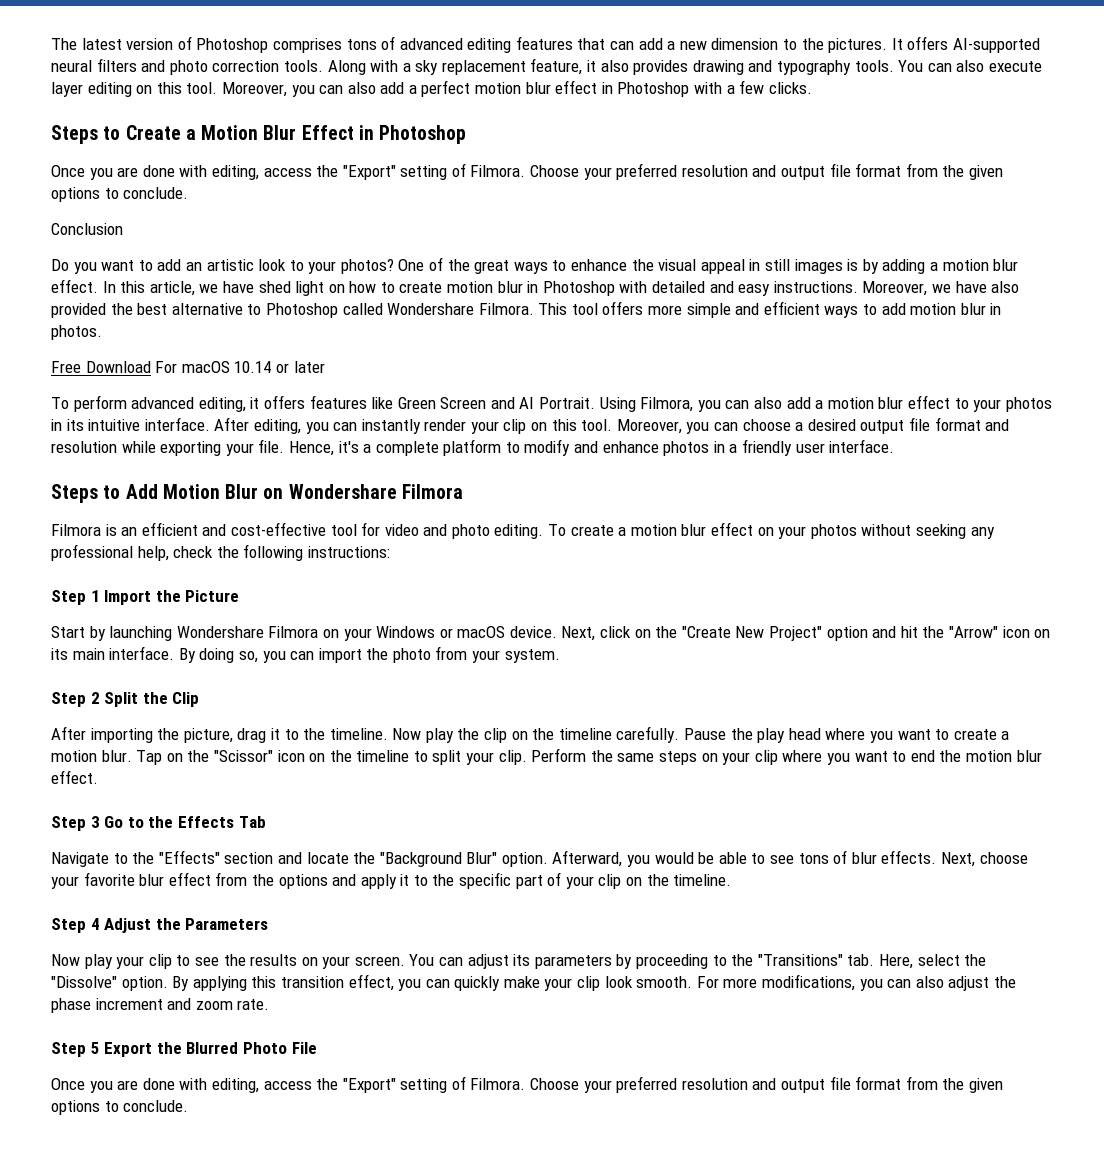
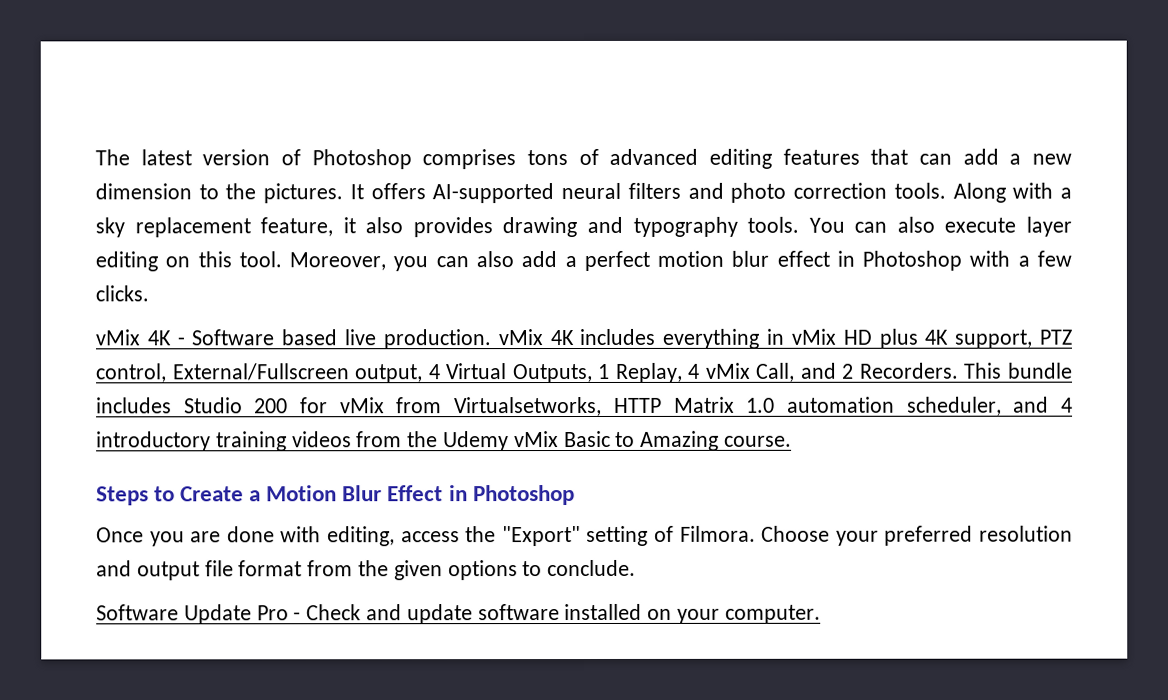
+ vMix 4K - Software based live production. vMix 4K includes everything in vMix HD plus 4K support, PTZ control, External/Fullscreen output, 4 Virtual Outputs, 1 Replay, 4 vMix Call, and 2 Recorders. This bundle includes Studio 200 for vMix from Virtualsetworks, HTTP Matrix 1.0 automation scheduler, and 4 introductory training videos from the Udemy vMix Basic to Amazing course.
- Conclusion
- Do you want to add an artistic look to your photos? One of the great ways to enhance the visual appeal in still images is by adding a motion blur effect. In this article, we have shed light on how to create motion blur in Photoshop with detailed and easy instructions. Moreover, we have also provided the best alternative to Photoshop called Wondershare Filmora. This tool offers more simple and efficient ways to add motion blur in photos.
- Free Download For macOS 10.14 or later
- To perform advanced editing, it offers features like Green Screen and AI Portrait. Using Filmora, you can also add a motion blur effect to your photos in its intuitive interface. After editing, you can instantly render your clip on this tool. Moreover, you can choose a desired output file format and resolution while exporting your file. Hence, it's a complete platform to modify and enhance photos in a friendly user interface.
- Steps to Add Motion Blur on Wondershare Filmora
- Filmora is an efficient and cost-effective tool for video and photo editing. To create a motion blur effect on your photos without seeking any professional help, check the following instructions:
- Step 1 Import the Picture
- Start by launching Wondershare Filmora on your Windows or macOS device. Next, click on the "Create New Project" option and hit the "Arrow" icon on its main interface. By doing so, you can import the photo from your system.
- Step 2 Split the Clip
- After importing the picture, drag it to the timeline. Now play the clip on the timeline carefully. Pause the play head where you want to create a motion blur. Tap on the "Scissor" icon on the timeline to split your clip. Perform the same steps on your clip where you want to end the motion blur effect.
- Step 3 Go to the Effects Tab
- Navigate to the "Effects" section and locate the "Background Blur" option. Afterward, you would be able to see tons of blur effects. Next, choose your favorite blur effect from the options and apply it to the specific part of your clip on the timeline.
- Step 4 Adjust the Parameters
- Now play your clip to see the results on your screen. You can adjust its parameters by proceeding to the "Transitions" tab. Here, select the "Dissolve" option. By applying this transition effect, you can quickly make your clip look smooth. For more modifications, you can also adjust the phase increment and zoom rate.
- Step 5 Export the Blurred Photo File
- Once you are done with editing, access the "Export" setting of Filmora. Choose your preferred resolution and output file format from the given options to conclude.
+ Software Update Pro - Check and update software installed on your computer.

